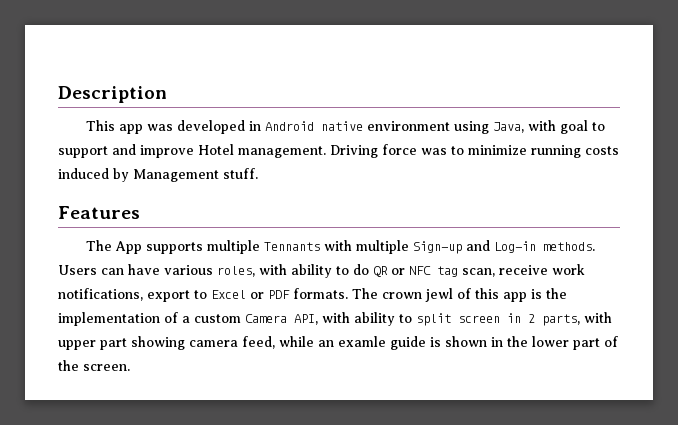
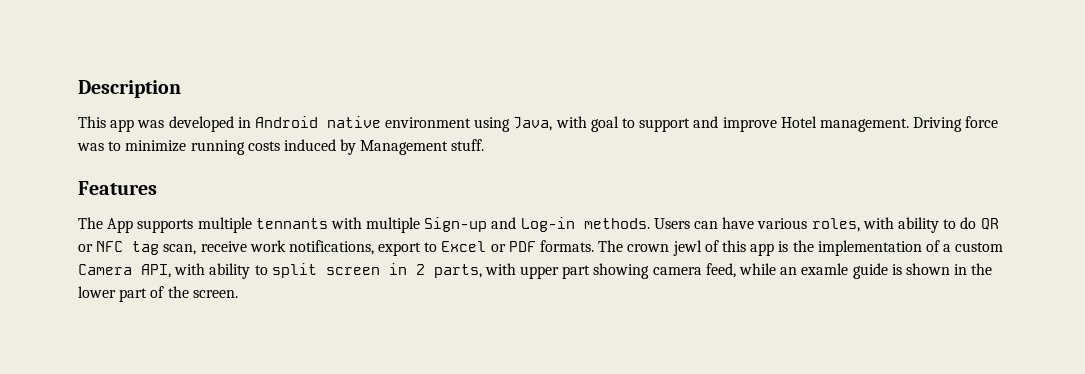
- The App supports multiple Tennants with multiple Sign-up and Log-in methods.
+ The App supports multiple tennants with multiple Sign-up and Log-in methods.

